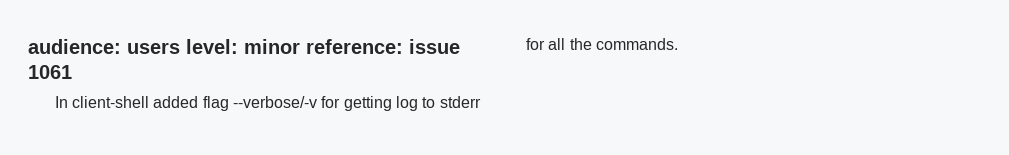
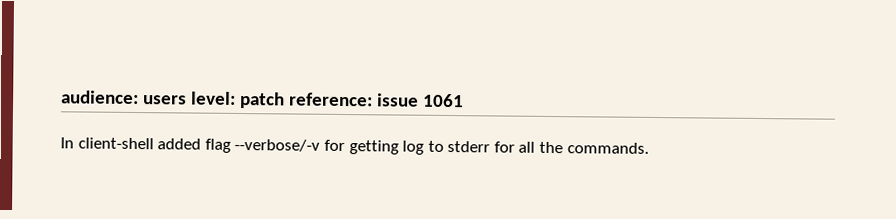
- audience: users level: minor reference: issue 1061
+ audience: users level: patch reference: issue 1061

